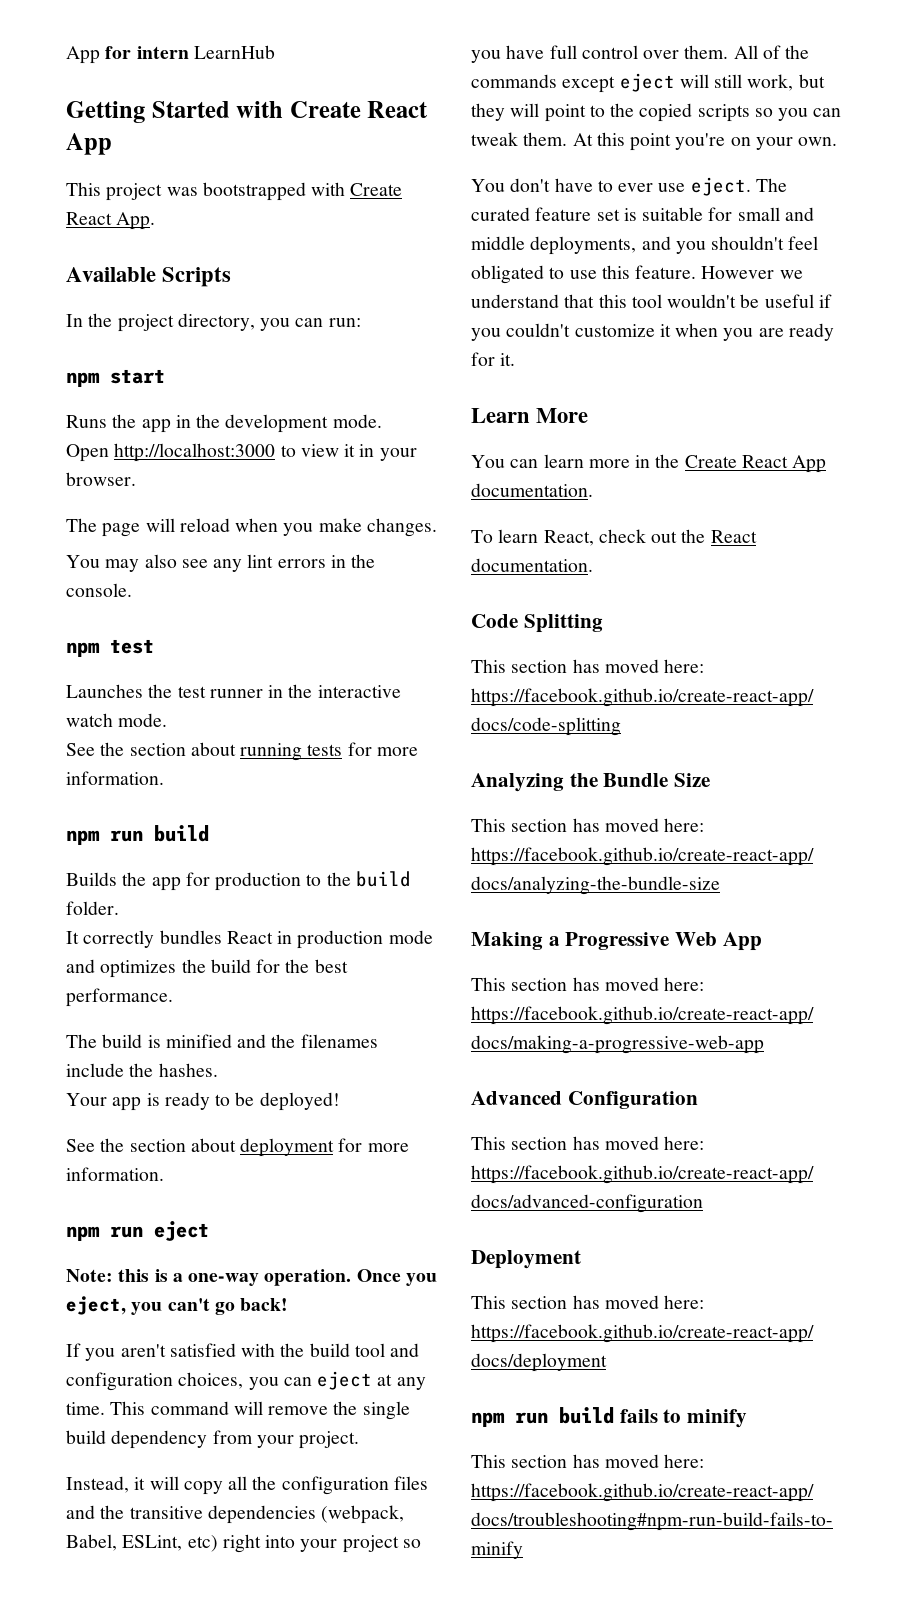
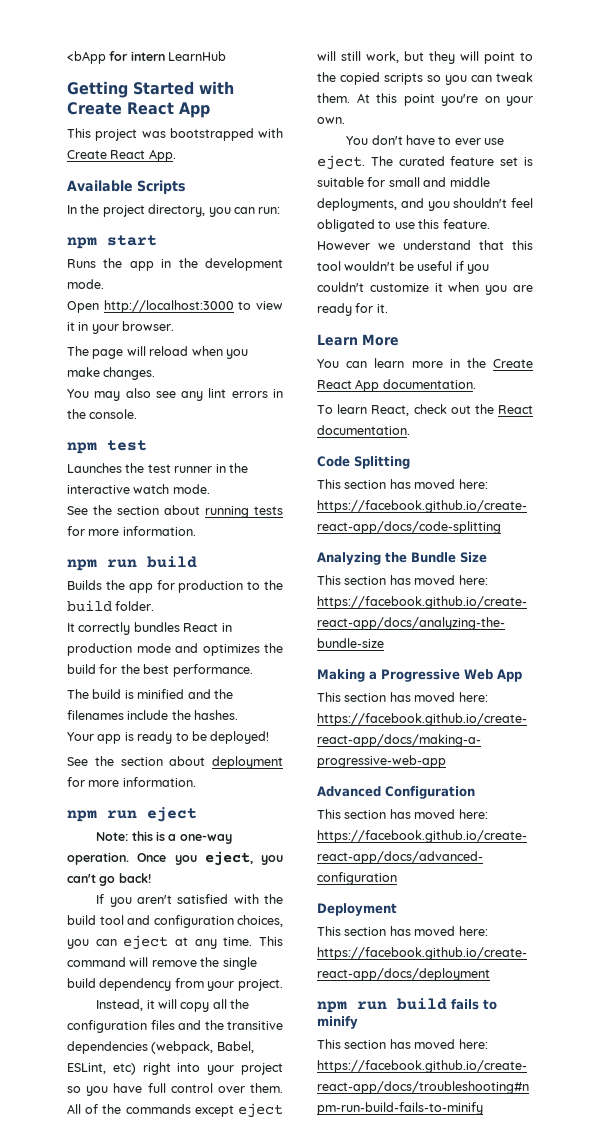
- App for intern LearnHub
+ <bApp for intern LearnHub

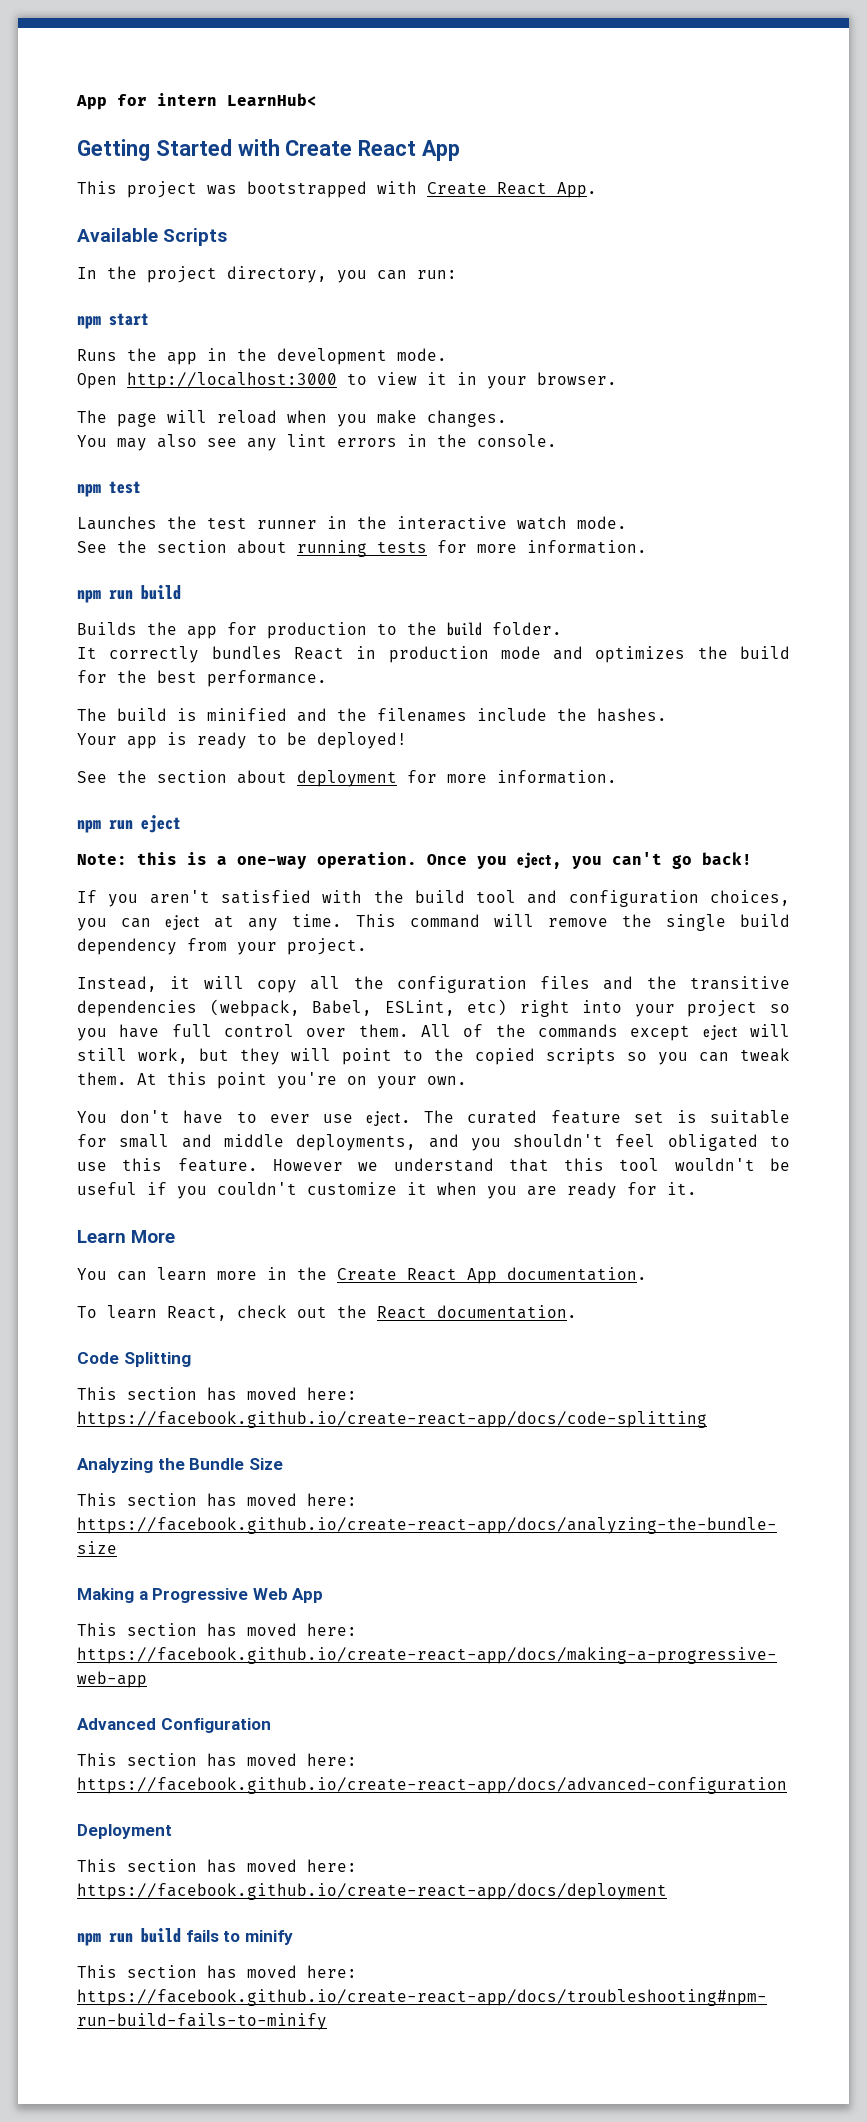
- <bApp for intern LearnHub
+ App for intern LearnHub<

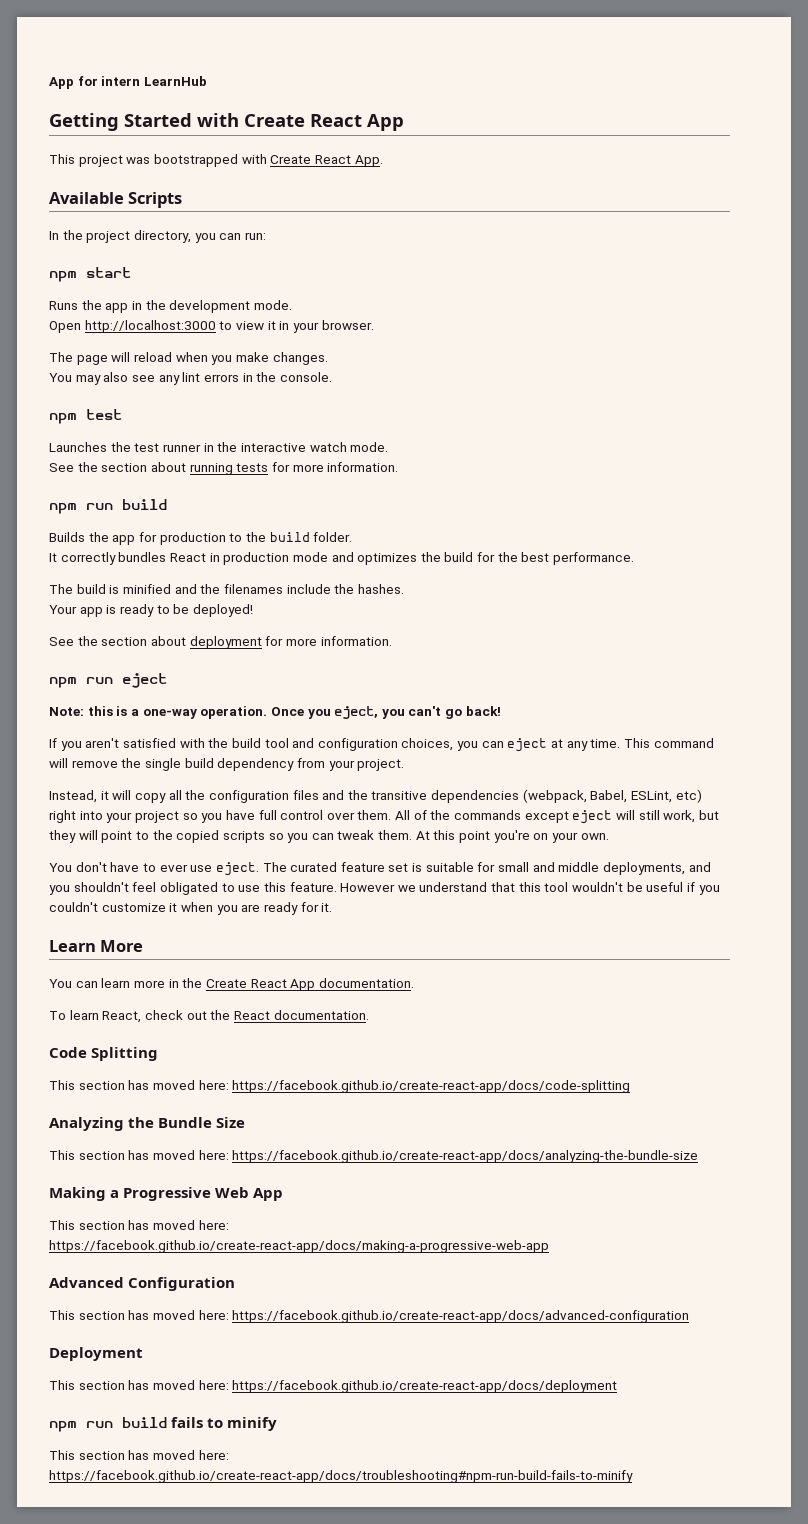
- App for intern LearnHub<
+ App for intern LearnHub

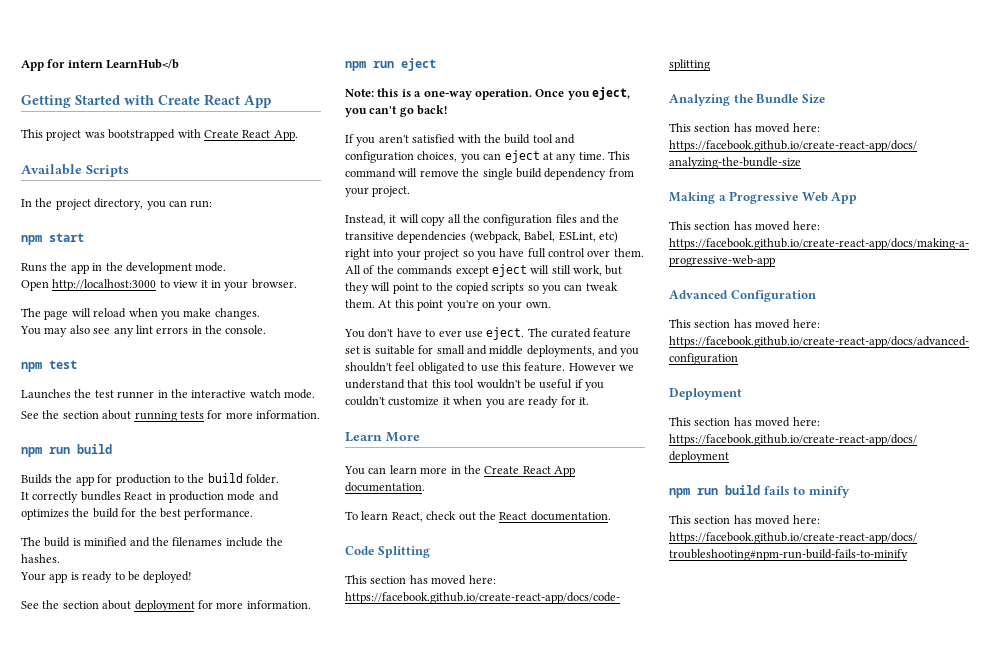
- App for intern LearnHub
+ App for intern LearnHub</b

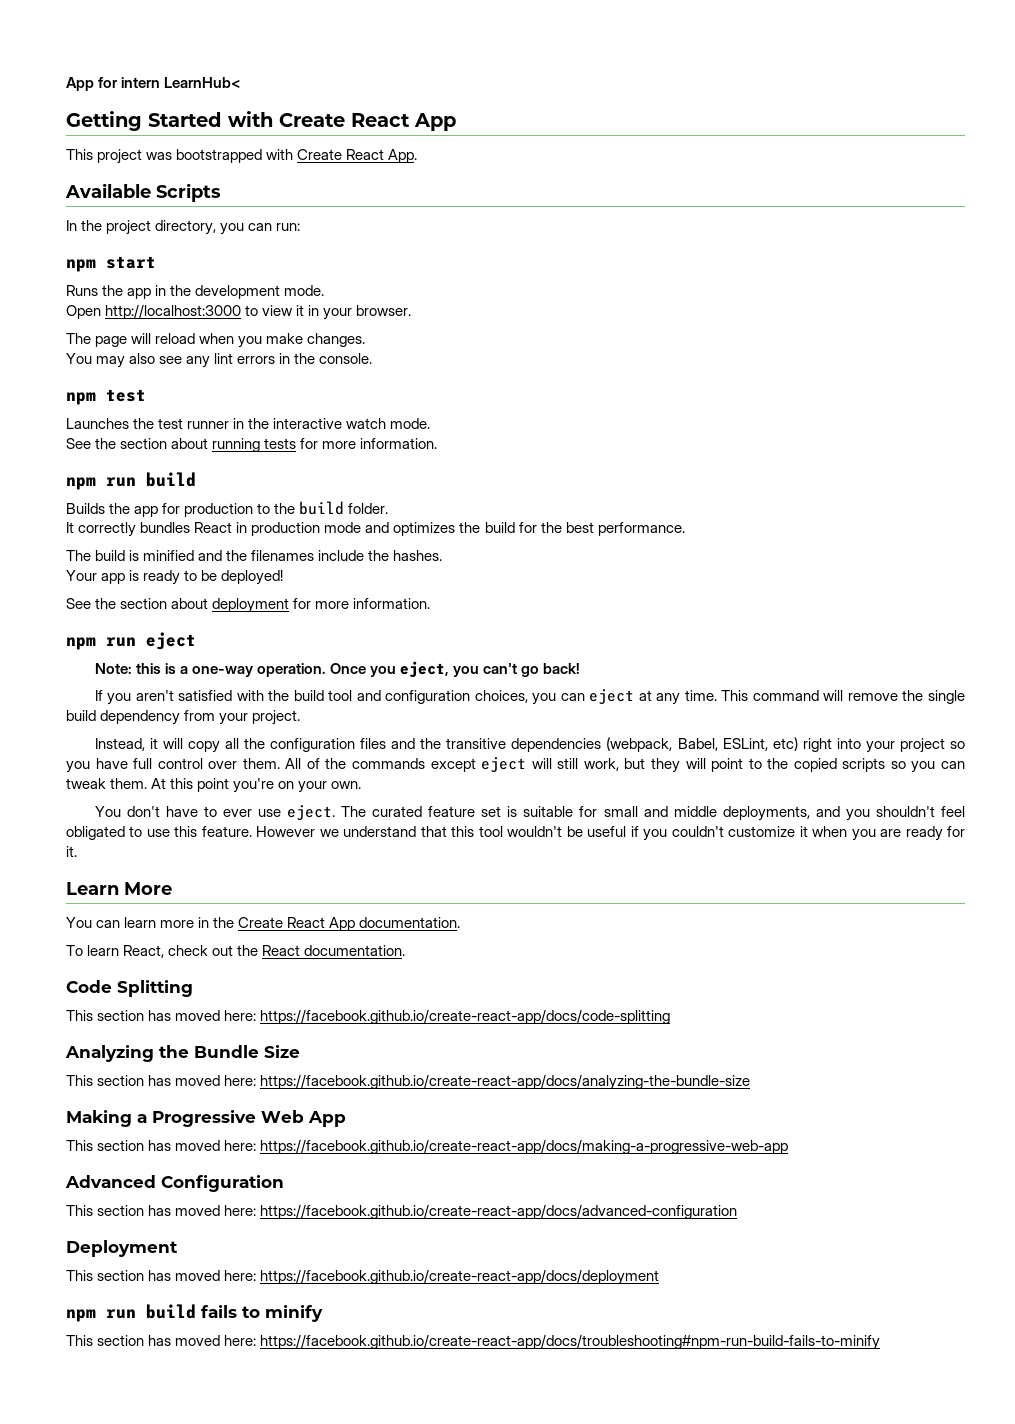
- App for intern LearnHub</b
+ App for intern LearnHub<

